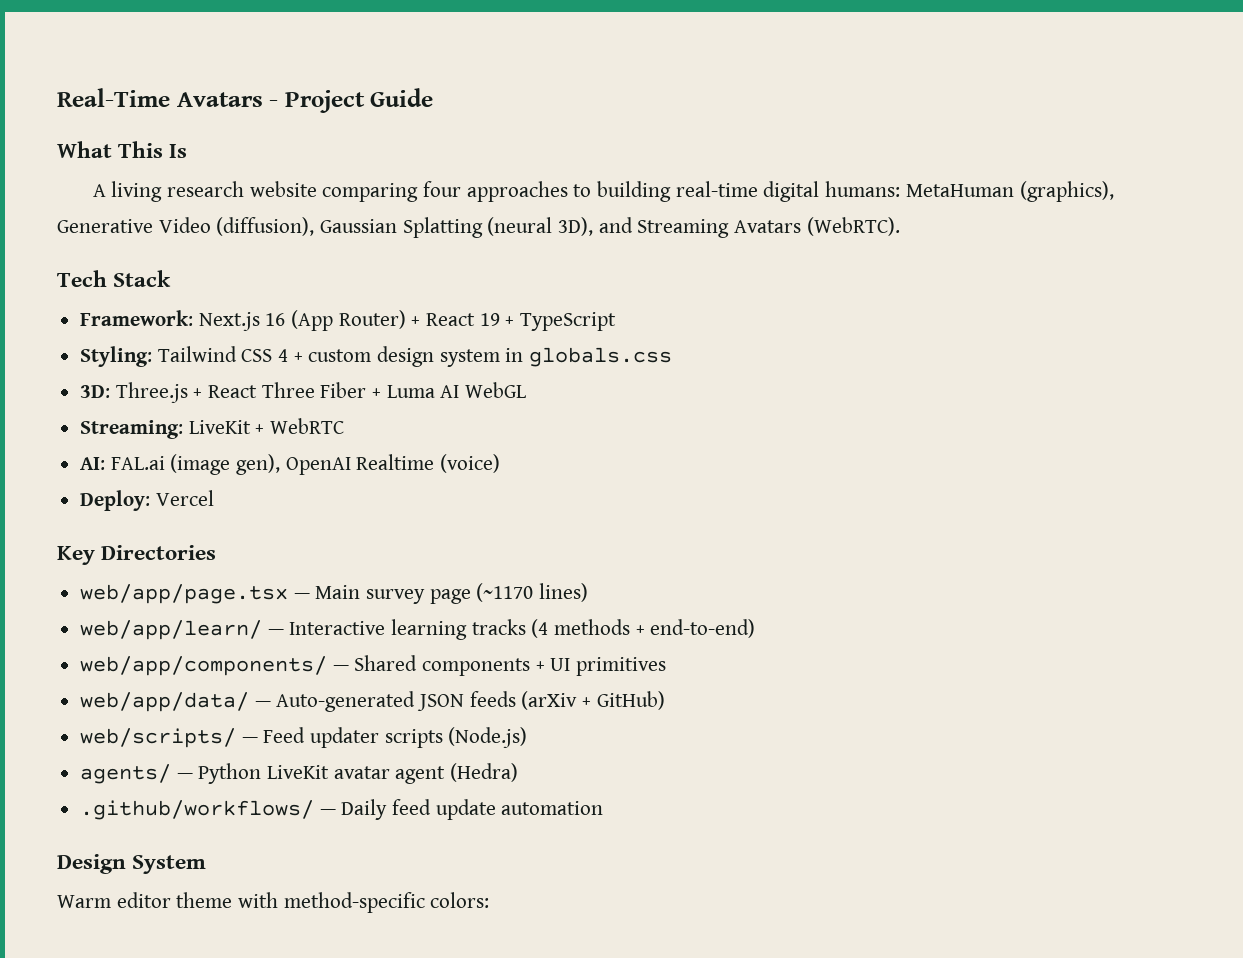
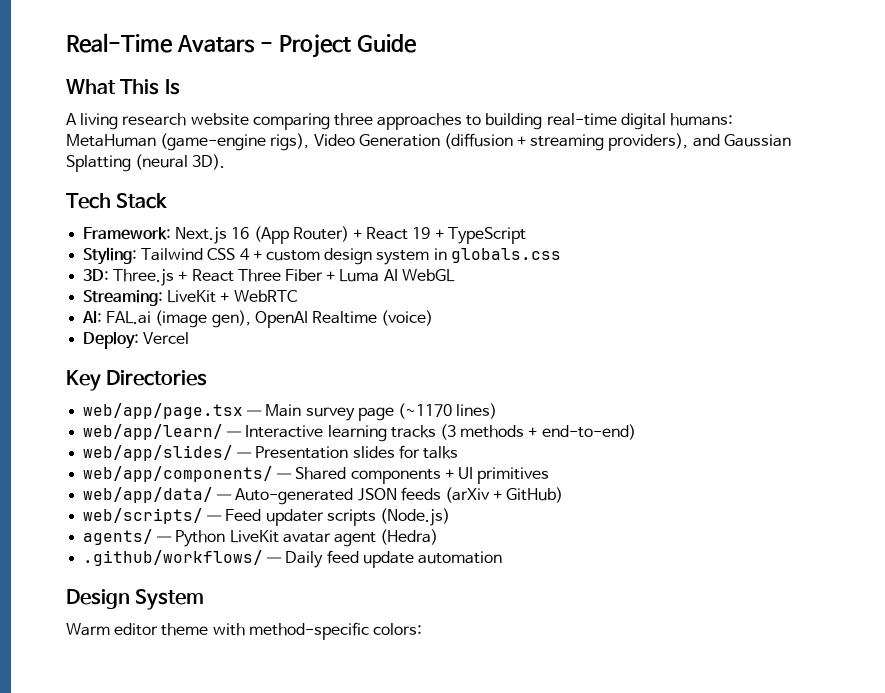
- A living research website comparing four approaches to building real-time digital humans: MetaHuman (graphics), Generative Video (diffusion), Gaussian Splatting (neural 3D), and Streaming Avatars (WebRTC).
+ A living research website comparing three approaches to building real-time digital humans: MetaHuman (game-engine rigs), Video Generation (diffusion + streaming providers), and Gaussian Splatting (neural 3D).
- web/app/learn/ — Interactive learning tracks (4 methods + end-to-end)
+ web/app/learn/ — Interactive learning tracks (3 methods + end-to-end)
+ web/app/slides/ — Presentation slides for talks

